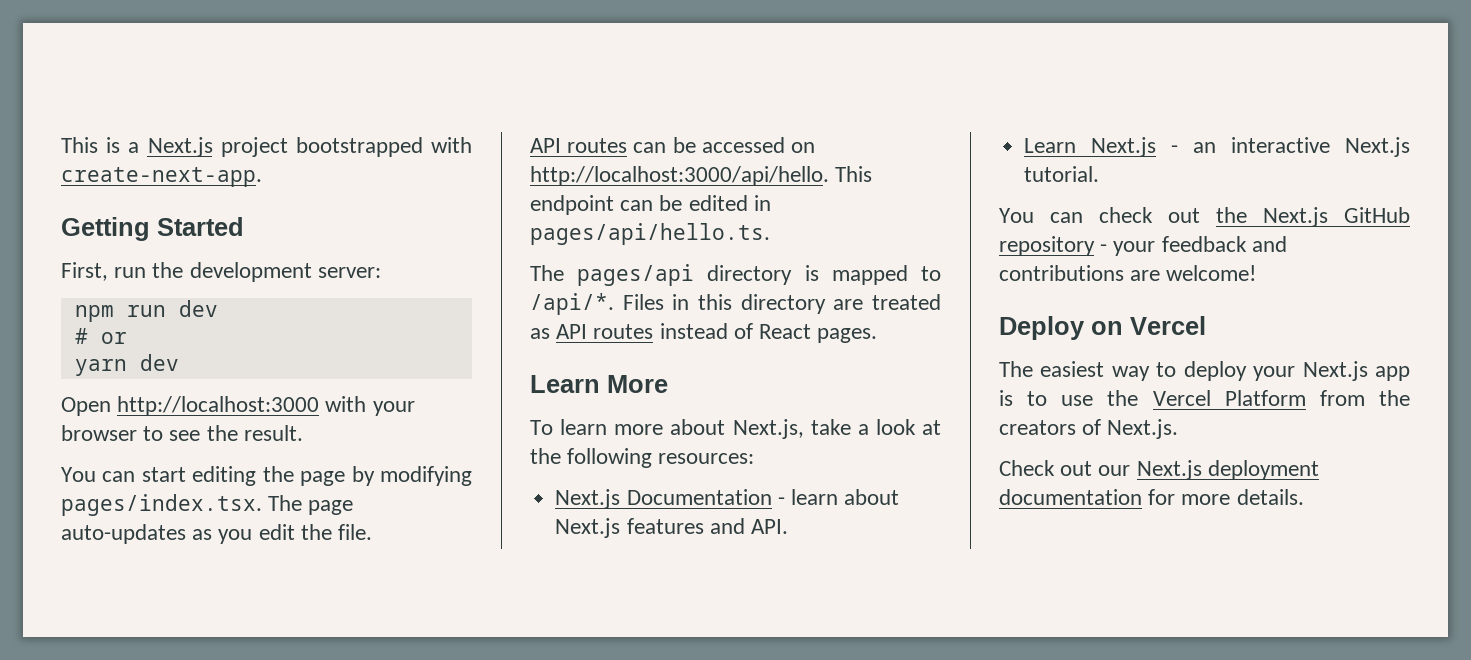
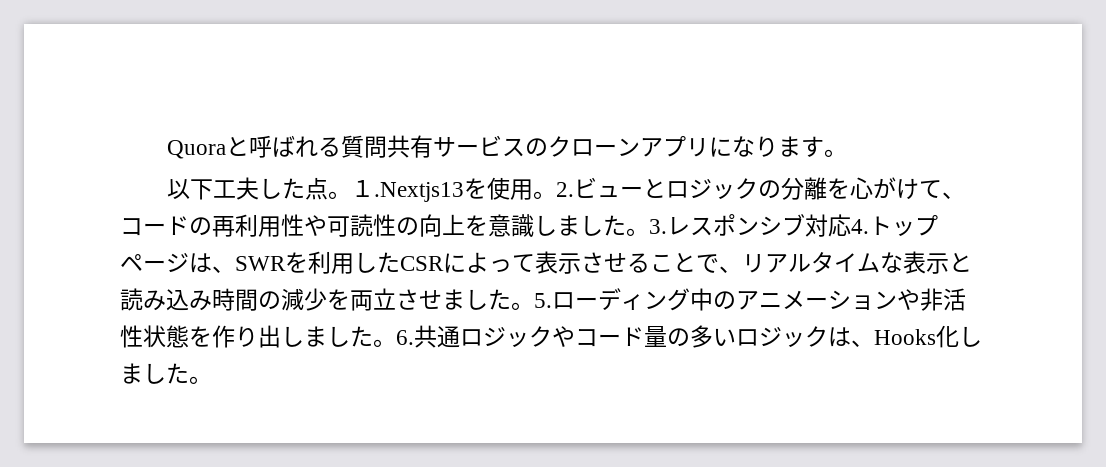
- This is a Next.js project bootstrapped with create-next-app.
- Getting Started
- First, run the development server:
- npm run dev
- # or
- yarn dev
- Open http://localhost:3000 with your browser to see the result.
- You can start editing the page by modifying pages/index.tsx. The page auto-updates as you edit the file.
- API routes can be accessed on http://localhost:3000/api/hello. This endpoint can be edited in pages/api/hello.ts.
- The pages/api directory is mapped to /api/*. Files in this directory are treated as API routes instead of React pages.
- Learn More
- To learn more about Next.js, take a look at the following resources:
- Next.js Documentation - learn about Next.js features and API.
- Learn Next.js - an interactive Next.js tutorial.
- You can check out the Next.js GitHub repository - your feedback and contributions are welcome!
- Deploy on Vercel
- The easiest way to deploy your Next.js app is to use the Vercel Platform from the creators of Next.js.
- Check out our Next.js deployment documentation for more details.
+ Quoraと呼ばれる質問共有サービスのクローンアプリになります。
+ 以下工夫した点。１.Nextjs13を使用。2.ビューとロジックの分離を心がけて、コードの再利用性や可読性の向上を意識しました。3.レスポンシブ対応4.トップページは、SWRを利用したCSRによって表示させることで、リアルタイムな表示と読み込み時間の減少を両立させました。5.ローディング中のアニメーションや非活性状態を作り出しました。6.共通ロジックやコード量の多いロジックは、Hooks化しました。

